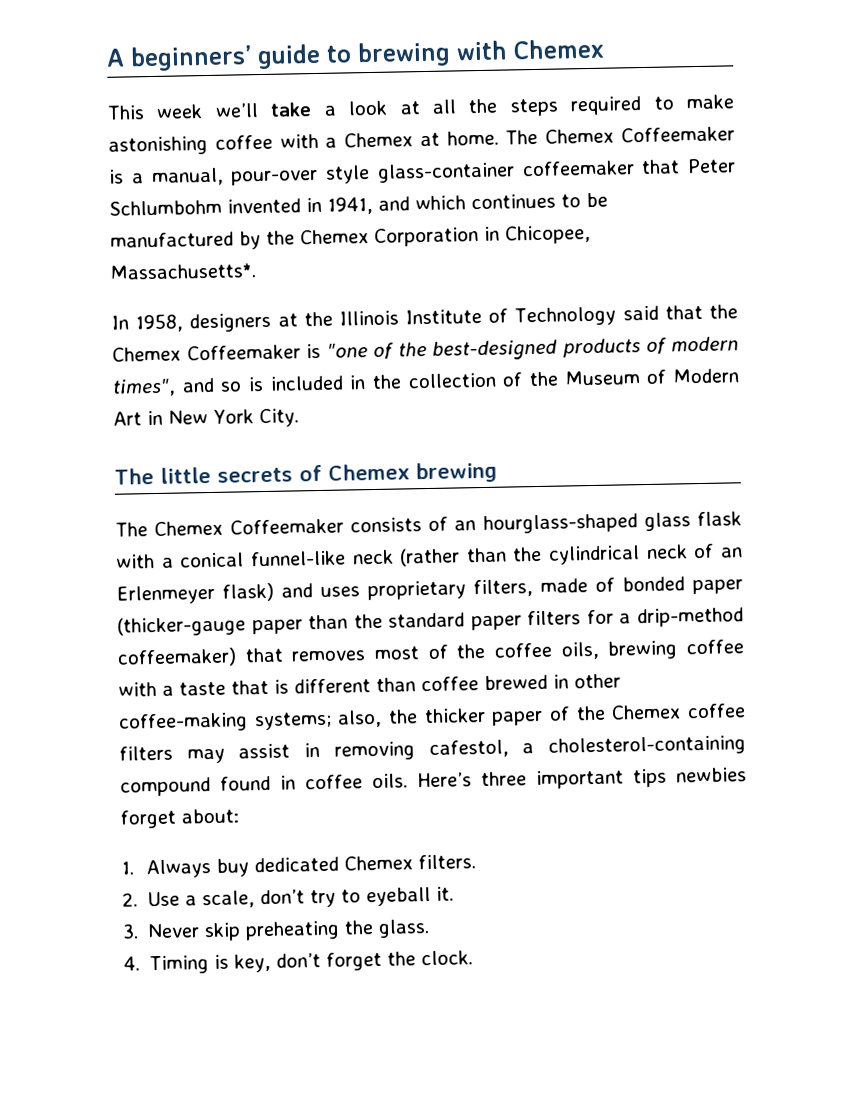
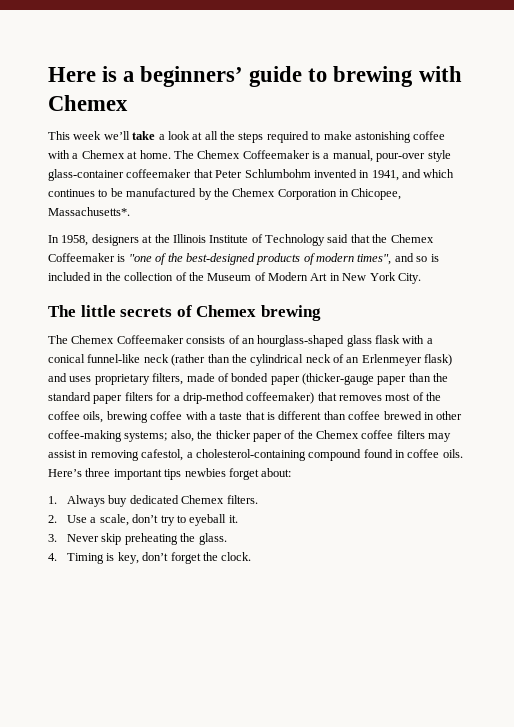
- A beginners’ guide to brewing with Chemex
+ Here is a beginners’ guide to brewing with Chemex

